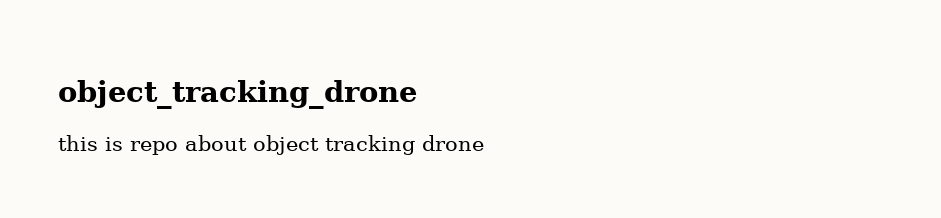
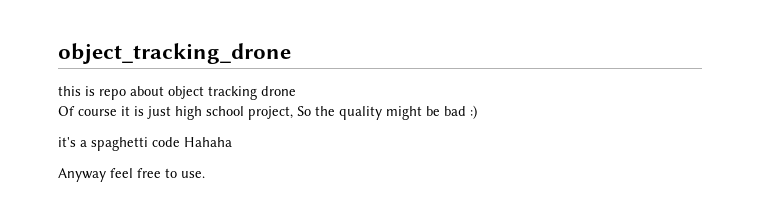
+ Of course it is just high school project, So the quality might be bad :)
+ it's a spaghetti code Hahaha
+ Anyway feel free to use.

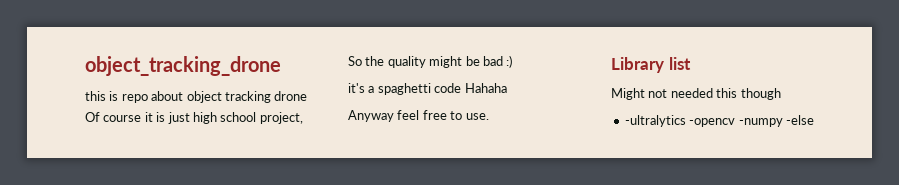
+ Library list
+ Might not needed this though
+ -ultralytics -opencv -numpy -else

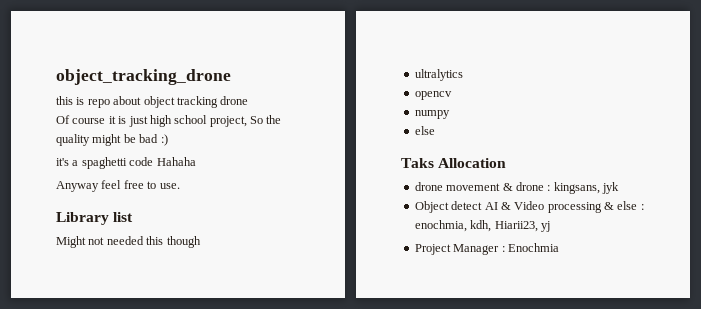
- -ultralytics -opencv -numpy -else
+ ultralytics
+ opencv
+ numpy
+ else
+ Taks Allocation
+ drone movement & drone : kingsans, jyk
+ Object detect AI & Video processing & else : enochmia, kdh, Hiarii23, yj
+ Project Manager : Enochmia

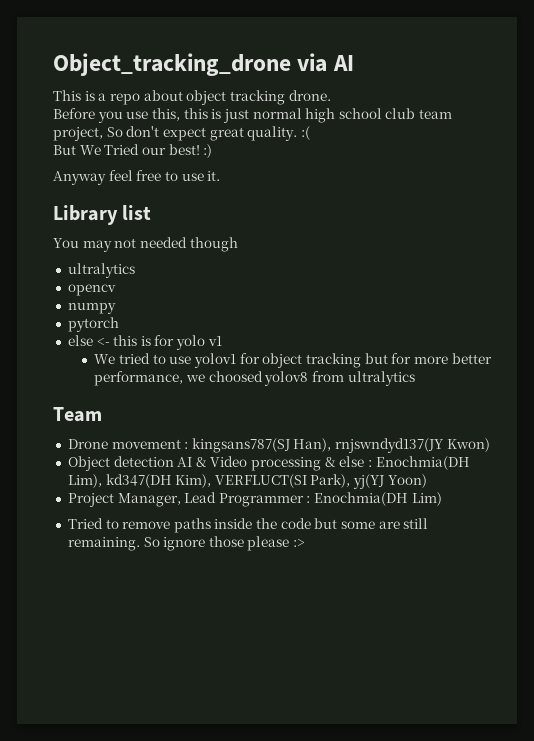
- object_tracking_drone
- this is repo about object tracking drone
- Of course it is just high school project, So the quality might be bad :)
- it's a spaghetti code Hahaha
+ Object_tracking_drone via AI
+ This is a repo about object tracking drone.
+ Before you use this, this is just normal high school club team project, So don't expect great quality. :(
+ But We Tried our best! :)
- Anyway feel free to use.
+ Anyway feel free to use it.
- Might not needed this though
+ You may not needed though
  numpy
- else
- Taks Allocation
- drone movement & drone : kingsans, jyk
+ pytorch
+ else <- this is for yolo v1
+ We tried to use yolov1 for object tracking but for more better performance, we choosed yolov8 from ultralytics
+ Team
+ Drone movement : kingsans787(SJ Han), rnjswndyd137(JY Kwon)
- Object detect AI & Video processing & else : enochmia, kdh, Hiarii23, yj
- Project Manager : Enochmia
+ Object detection AI & Video processing & else : Enochmia(DH Lim), kd347(DH Kim), VERFLUCT(SI Park), yj(YJ Yoon)
+ Project Manager, Lead Programmer : Enochmia(DH Lim)
+ Tried to remove paths inside the code but some are still remaining. So ignore those please :>

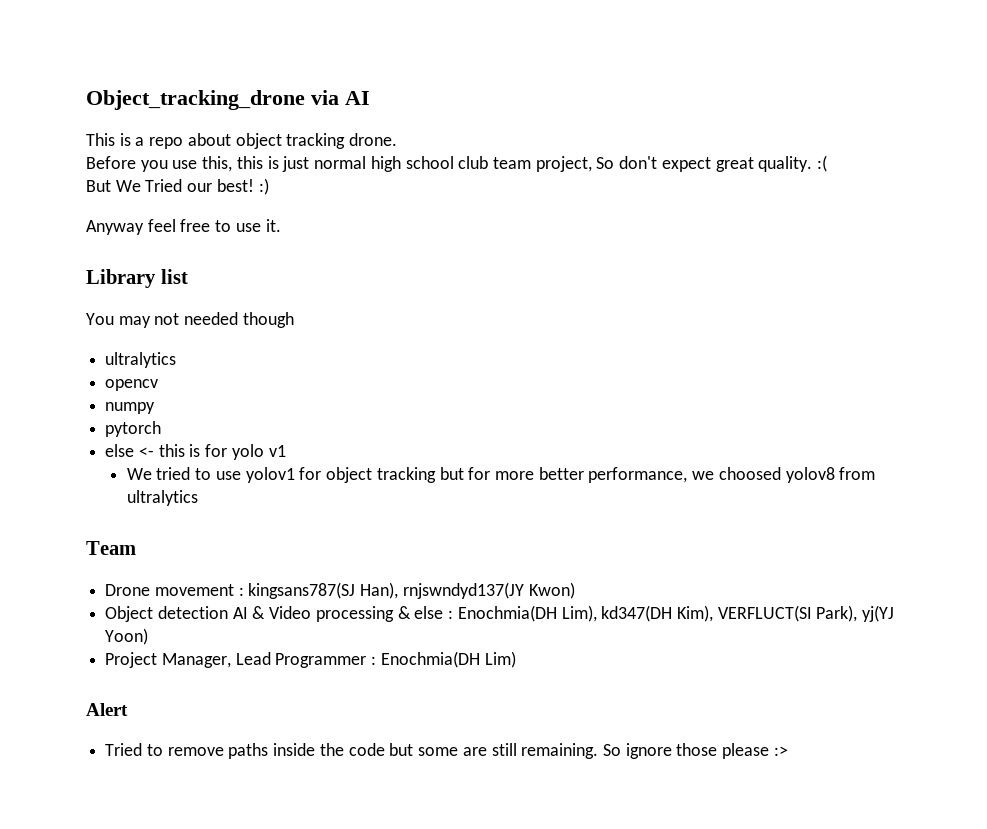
+ Alert

